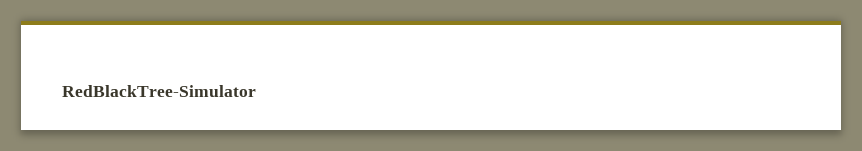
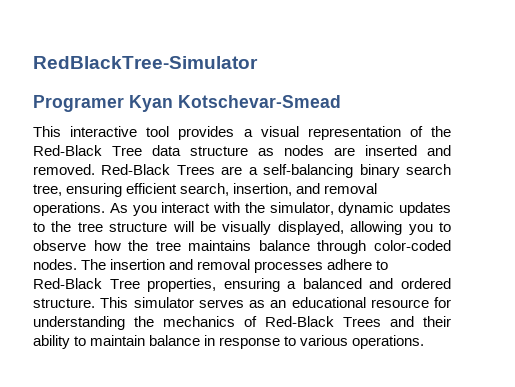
+ Programer Kyan Kotschevar-Smead
+ This interactive tool provides a visual representation of the Red-Black Tree data structure as nodes are inserted and removed. Red-Black Trees are a self-balancing binary search tree, ensuring efficient search, insertion, and removal operations. As you interact with the simulator, dynamic updates to the tree structure will be visually displayed, allowing you to observe how the tree maintains balance through color-coded nodes. The insertion and removal processes adhere to Red-Black Tree properties, ensuring a balanced and ordered structure. This simulator serves as an educational resource for understanding the mechanics of Red-Black Trees and their ability to maintain balance in response to various operations.

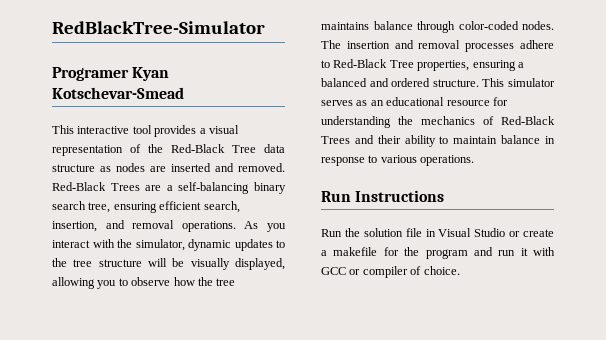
+ Run Instructions
+ Run the solution file in Visual Studio or create a makefile for the program and run it with GCC or compiler of choice.

